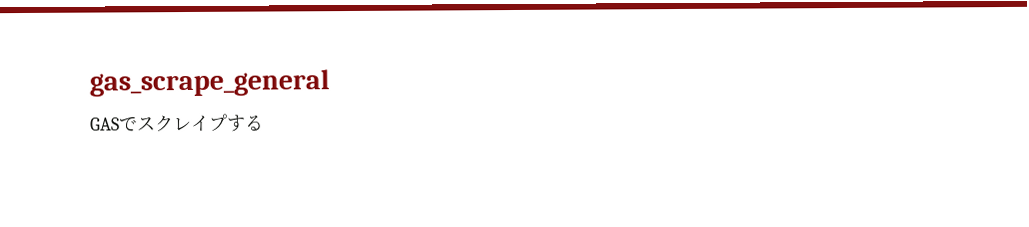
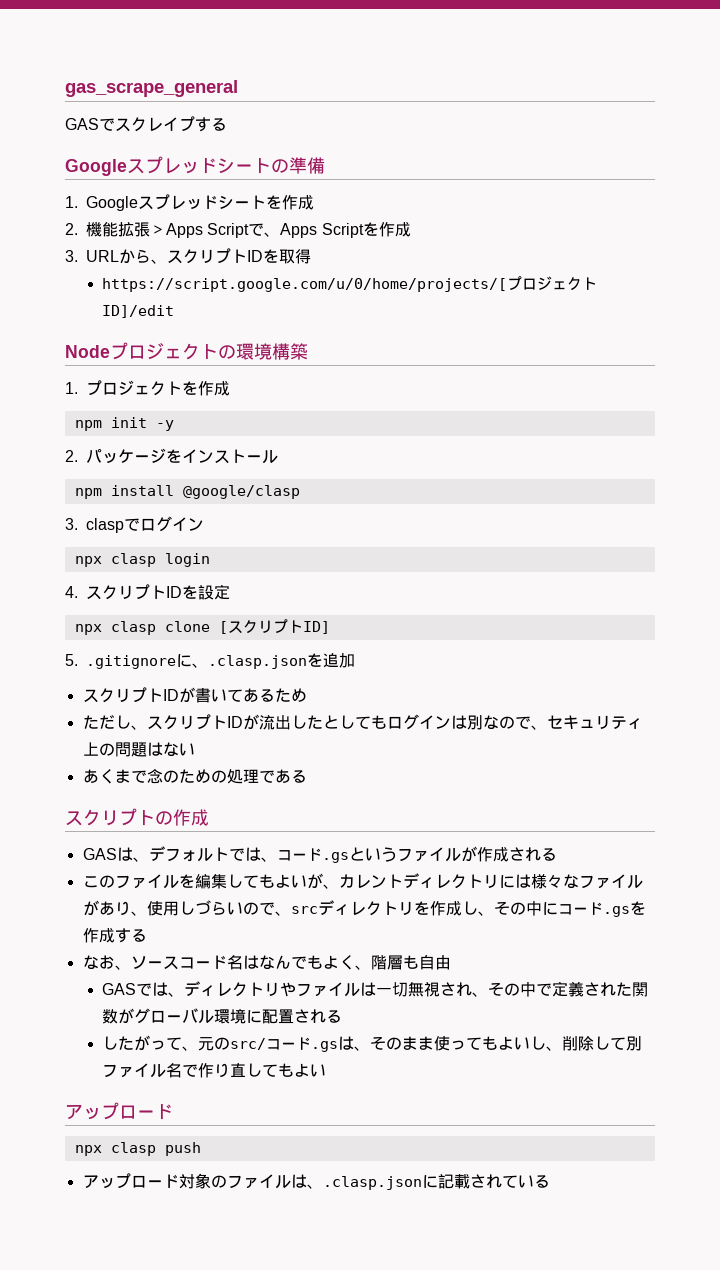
+ Googleスプレッドシートの準備
+ 1. Googleスプレッドシートを作成
+ 2.機能拡張＞Apps Scriptで、Apps Scriptを作成
+ 3. URLから、スクリプトIDを取得
+ https://script.google.com/u/0/home/projects/[プロジェクトID]/edit
+ Nodeプロジェクトの環境構築
+ 1.プロジェクトを作成
+ npm init -y
+ 2.パッケージをインストール
+ npm install @google/clasp
+ 3. claspでログイン
+ npx clasp login
+ 4.スクリプトIDを設定
+ npx clasp clone [スクリプトID]
+ 5. .gitignoreに、.clasp.jsonを追加
+ スクリプトIDが書いてあるため
+ ただし、スクリプトIDが流出したとしてもログインは別なので、セキュリティ上の問題はない
+ あくまで念のための処理である
+ スクリプトの作成
+ GASは、デフォルトでは、コード.gsというファイルが作成される
+ このファイルを編集してもよいが、カレントディレクトリには様々なファイルがあり、使用しづらいので、srcディレクトリを作成し、その中にコード.gsを作成する
+ なお、ソースコード名はなんでもよく、階層も自由
+ GASでは、ディレクトリやファイルは一切無視され、その中で定義された関数がグローバル環境に配置される
+ したがって、元のsrc/コード.gsは、そのまま使ってもよいし、削除して別ファイル名で作り直してもよい
+ アップロード
+ npx clasp push
+ アップロード対象のファイルは、.clasp.jsonに記載されている

